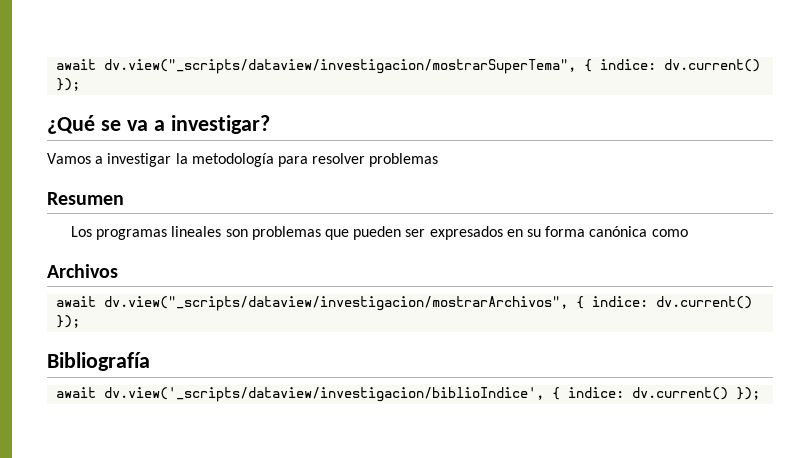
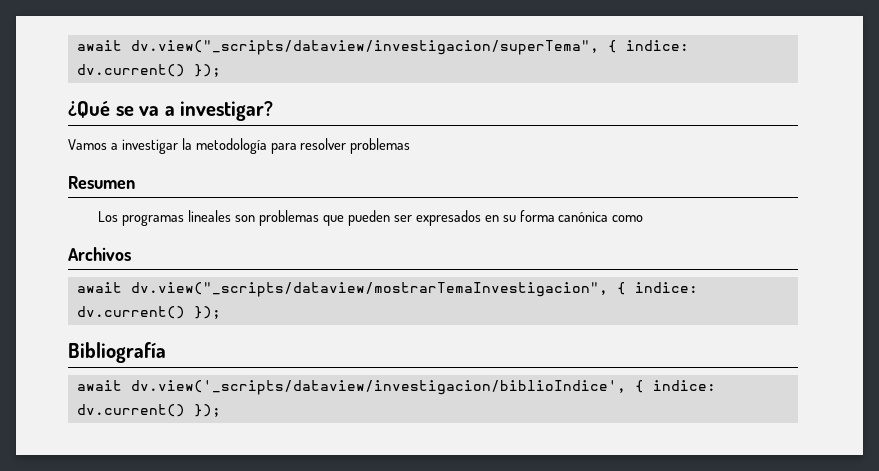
- await dv.view("_scripts/dataview/investigacion/mostrarSuperTema", { indice: dv.current() });
+ await dv.view("_scripts/dataview/investigacion/superTema", { indice: dv.current() });
- await dv.view("_scripts/dataview/investigacion/mostrarArchivos", { indice: dv.current() });
+ await dv.view("_scripts/dataview/mostrarTemaInvestigacion", { indice: dv.current() });

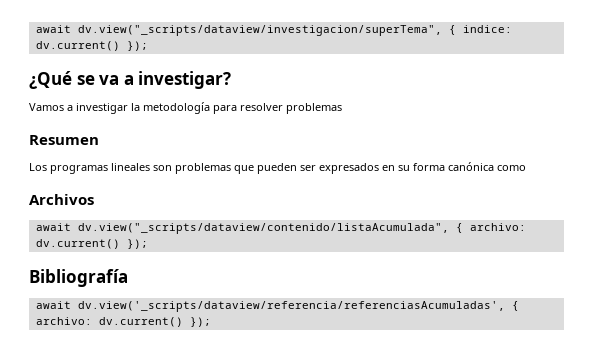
- await dv.view("_scripts/dataview/mostrarTemaInvestigacion", { indice: dv.current() });
+ await dv.view("_scripts/dataview/contenido/listaAcumulada", { archivo: dv.current() });
- await dv.view('_scripts/dataview/investigacion/biblioIndice', { indice: dv.current() });
+ await dv.view('_scripts/dataview/referencia/referenciasAcumuladas', { archivo: dv.current() });

